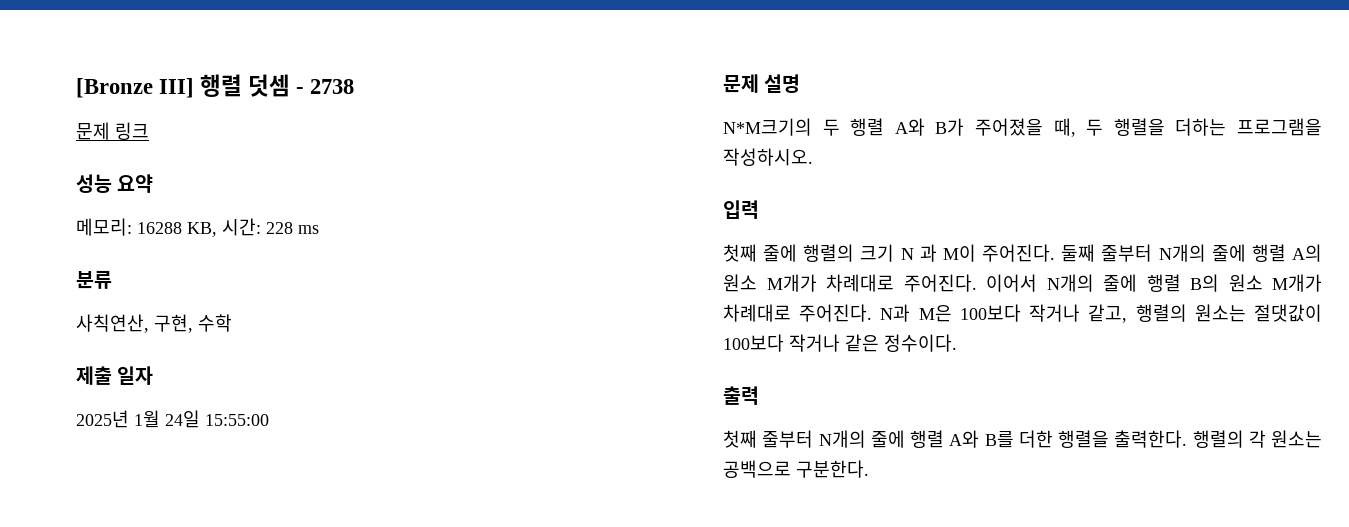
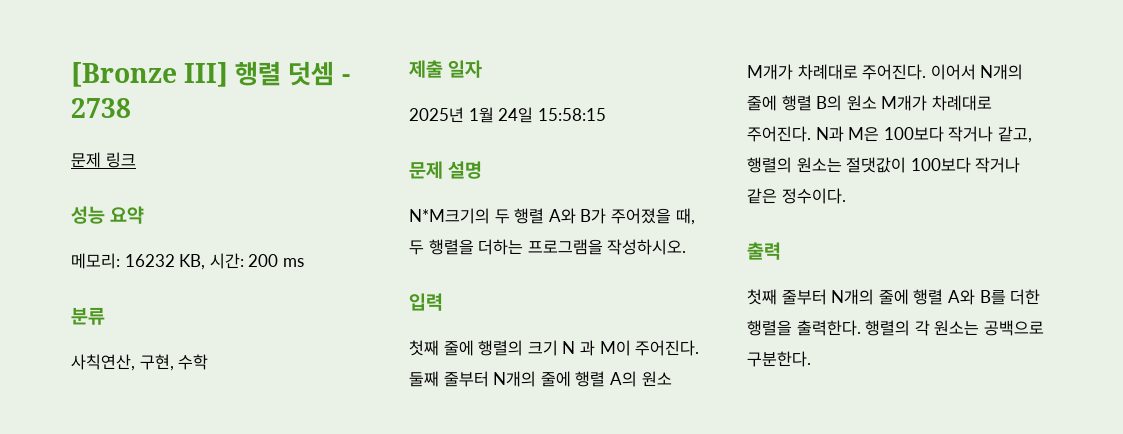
- 메모리: 16288 KB, 시간: 228 ms
+ 메모리: 16232 KB, 시간: 200 ms
- 2025년 1월 24일 15:55:00
+ 2025년 1월 24일 15:58:15

